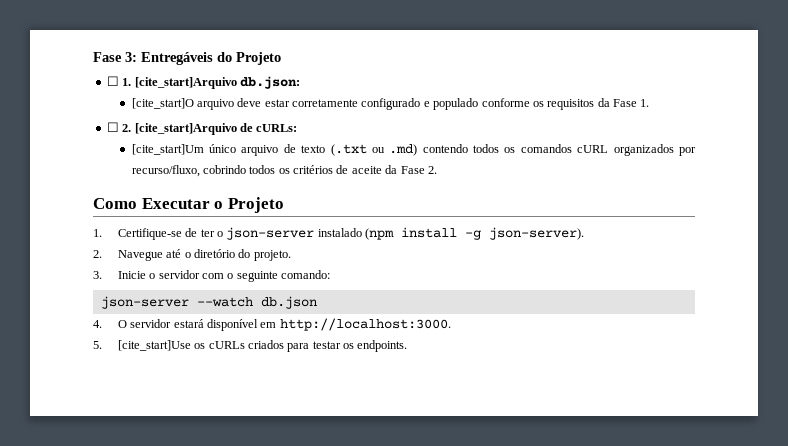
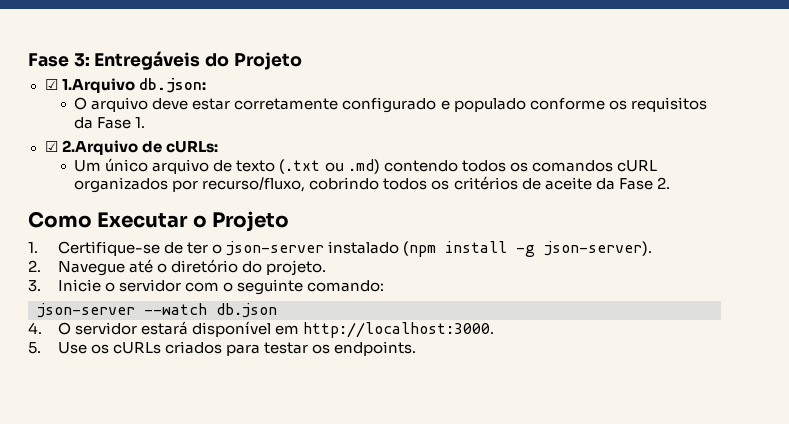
- ☐ 1. [cite_start]Arquivo db.json:
+ ☑ 1.Arquivo db.json:
- [cite_start]O arquivo deve estar corretamente configurado e populado conforme os requisitos da Fase 1.
+ O arquivo deve estar corretamente configurado e populado conforme os requisitos da Fase 1.
- ☐ 2. [cite_start]Arquivo de cURLs:
+ ☑ 2.Arquivo de cURLs:
- [cite_start]Um único arquivo de texto (.txt ou .md) contendo todos os comandos cURL organizados por recurso/fluxo, cobrindo todos os critérios de aceite da Fase 2.
+ Um único arquivo de texto (.txt ou .md) contendo todos os comandos cURL organizados por recurso/fluxo, cobrindo todos os critérios de aceite da Fase 2.
- 5. [cite_start]Use os cURLs criados para testar os endpoints.
+ 5. Use os cURLs criados para testar os endpoints.

